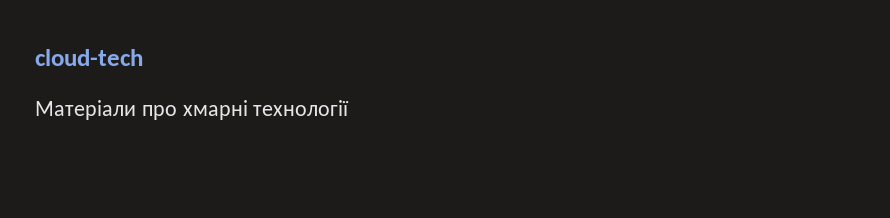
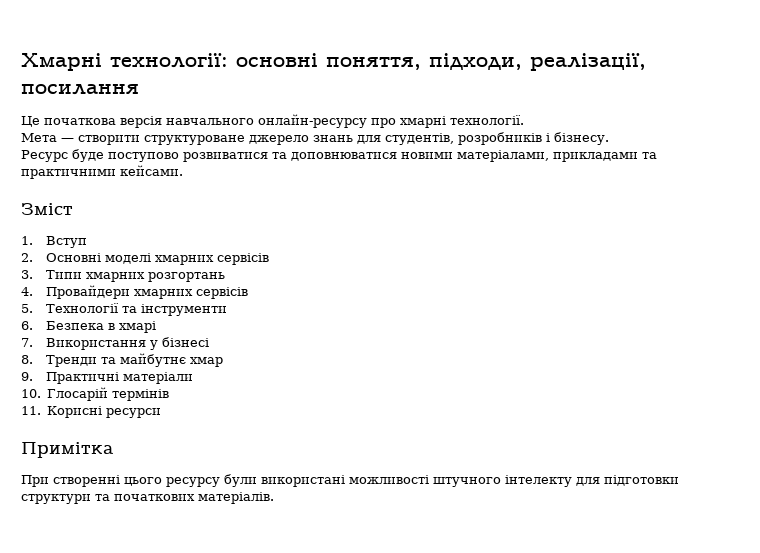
- cloud-tech
- Матеріали про хмарні технології
+ Хмарні технології: основні поняття, підходи, реалізації, посилання
+ Це початкова версія навчального онлайн-ресурсу про хмарні технології.
+ Мета — створити структуроване джерело знань для студентів, розробників і бізнесу.
+ Ресурс буде поступово розвиватися та доповнюватися новими матеріалами, прикладами та практичними кейсами.
+ Зміст
+ 1. Вступ
+ 2. Основні моделі хмарних сервісів
+ 3. Типи хмарних розгортань
+ 4. Провайдери хмарних сервісів
+ 5. Технології та інструменти
+ 6. Безпека в хмарі
+ 7. Використання у бізнесі
+ 8. Тренди та майбутнє хмар
+ 9. Практичні матеріали
+ 10. Глосарій термінів
+ 11. Корисні ресурси
+ Примітка
+ При створенні цього ресурсу були використані можливості штучного інтелекту для підготовки структури та початкових матеріалів.

